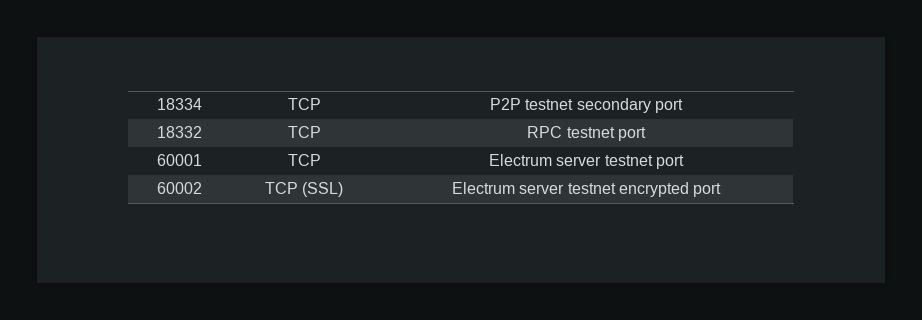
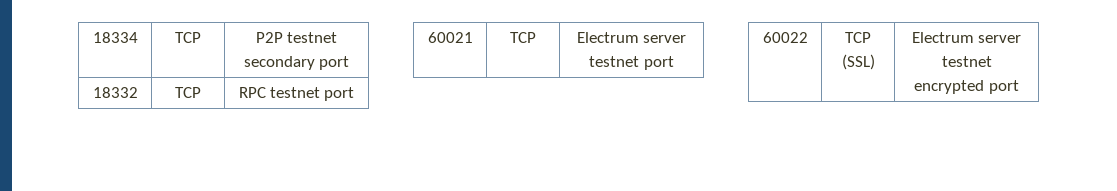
- 60001 | TCP | Electrum server testnet port
+ 60021 | TCP | Electrum server testnet port
- 60002 | TCP (SSL) | Electrum server testnet encrypted port
+ 60022 | TCP (SSL) | Electrum server testnet encrypted port

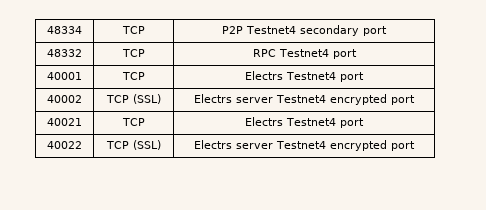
- 18334 | TCP | P2P testnet secondary port
+ 48334 | TCP | P2P Testnet4 secondary port
- 18332 | TCP | RPC testnet port
- 60021 | TCP | Electrum server testnet port
- 60022 | TCP (SSL) | Electrum server testnet encrypted port
+ 48332 | TCP | RPC Testnet4 port
+ 40001 | TCP | Electrs Testnet4 port
+ 40002 | TCP (SSL) | Electrs server Testnet4 encrypted port
+ 40021 | TCP | Electrs Testnet4 port
+ 40022 | TCP (SSL) | Electrs server Testnet4 encrypted port

